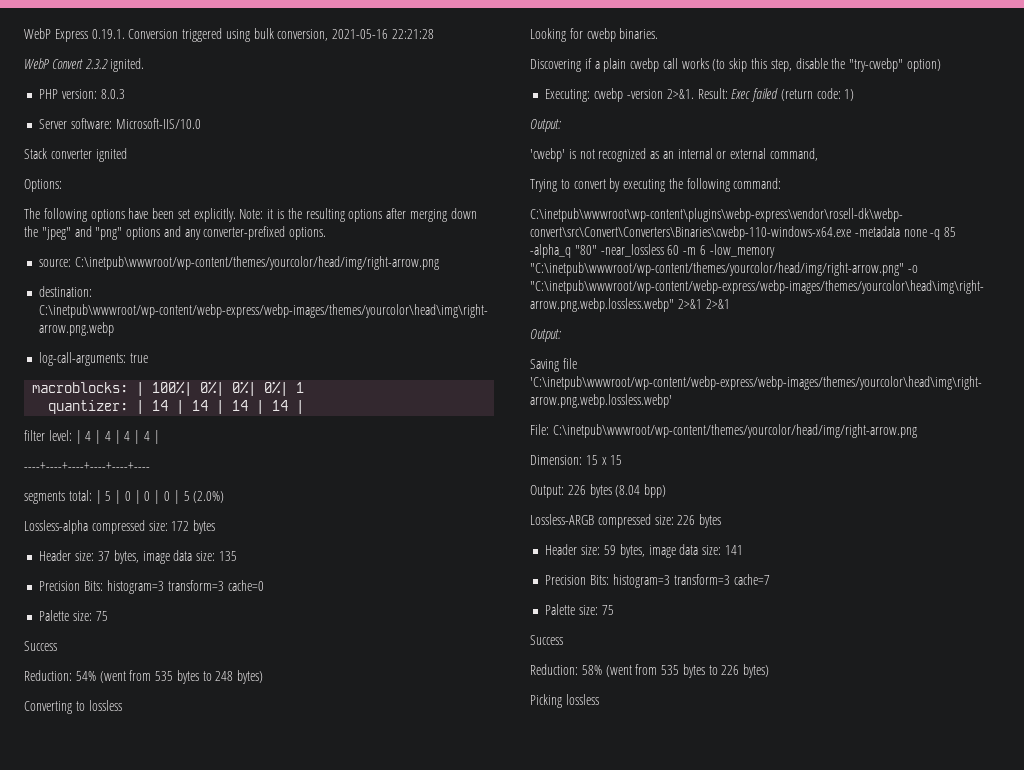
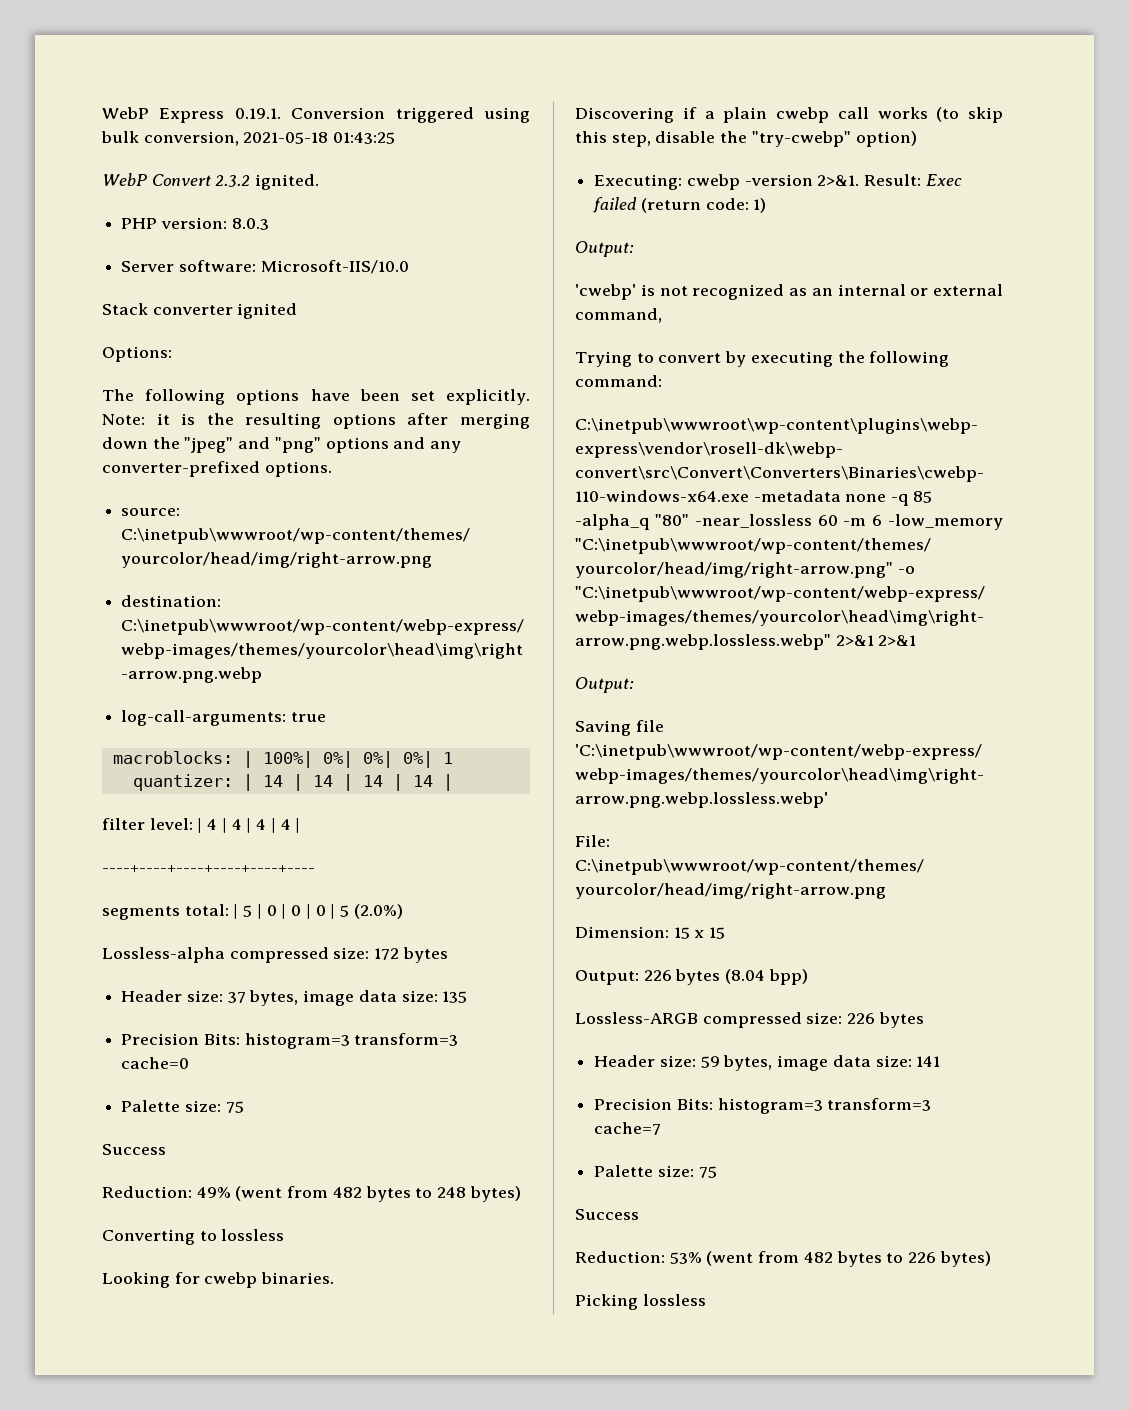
- WebP Express 0.19.1. Conversion triggered using bulk conversion, 2021-05-16 22:21:28
+ WebP Express 0.19.1. Conversion triggered using bulk conversion, 2021-05-18 01:43:25
- Reduction: 54% (went from 535 bytes to 248 bytes)
+ Reduction: 49% (went from 482 bytes to 248 bytes)
- Reduction: 58% (went from 535 bytes to 226 bytes)
+ Reduction: 53% (went from 482 bytes to 226 bytes)

